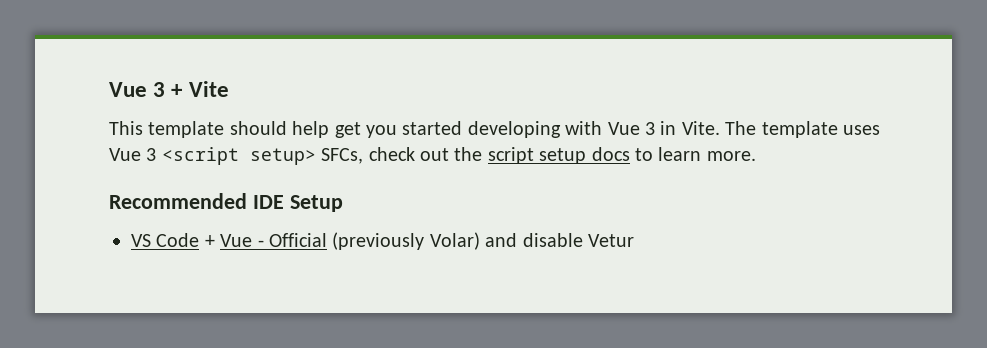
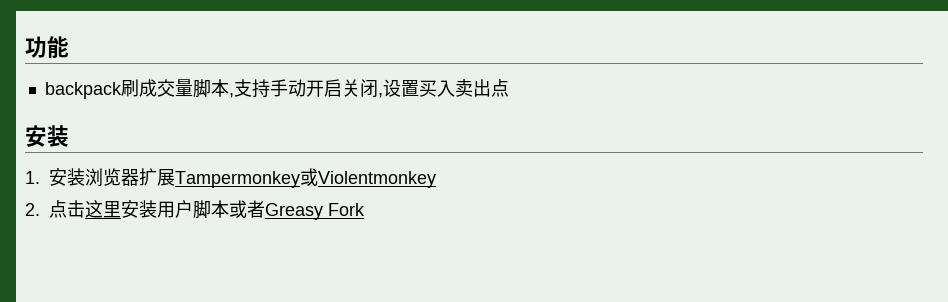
- Vue 3 + Vite
- This template should help get you started developing with Vue 3 in Vite. The template uses Vue 3 <script setup> SFCs, check out the script setup docs to learn more.
- Recommended IDE Setup
- VS Code + Vue - Official (previously Volar) and disable Vetur
+ 功能
+ backpack刷成交量脚本,支持手动开启关闭,设置买入卖出点
+ 安装
+ 1.安装浏览器扩展Tampermonkey或Violentmonkey
+ 2.点击这里安装用户脚本或者Greasy Fork

